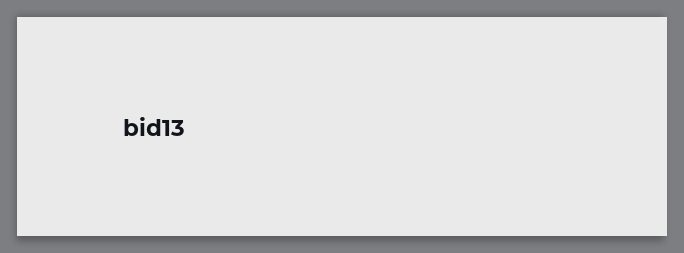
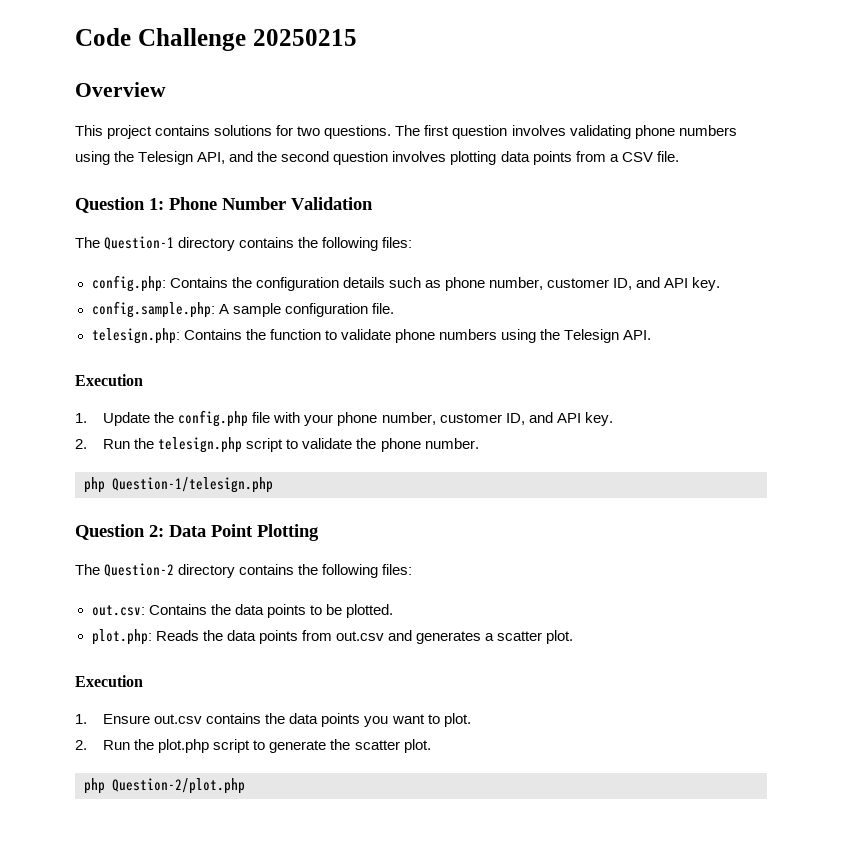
- bid13
+ Code Challenge 20250215
+ Overview
+ This project contains solutions for two questions. The first question involves validating phone numbers using the Telesign API, and the second question involves plotting data points from a CSV file.
+ Question 1: Phone Number Validation
+ The Question-1 directory contains the following files:
+ config.php: Contains the configuration details such as phone number, customer ID, and API key.
+ config.sample.php: A sample configuration file.
+ telesign.php: Contains the function to validate phone numbers using the Telesign API.
+ Execution
+ 1. Update the config.php file with your phone number, customer ID, and API key.
+ 2. Run the telesign.php script to validate the phone number.
+ php Question-1/telesign.php
+ Question 2: Data Point Plotting
+ The Question-2 directory contains the following files:
+ out.csv: Contains the data points to be plotted.
+ plot.php: Reads the data points from out.csv and generates a scatter plot.
+ Execution
+ 1. Ensure out.csv contains the data points you want to plot.
+ 2. Run the plot.php script to generate the scatter plot.
+ php Question-2/plot.php

